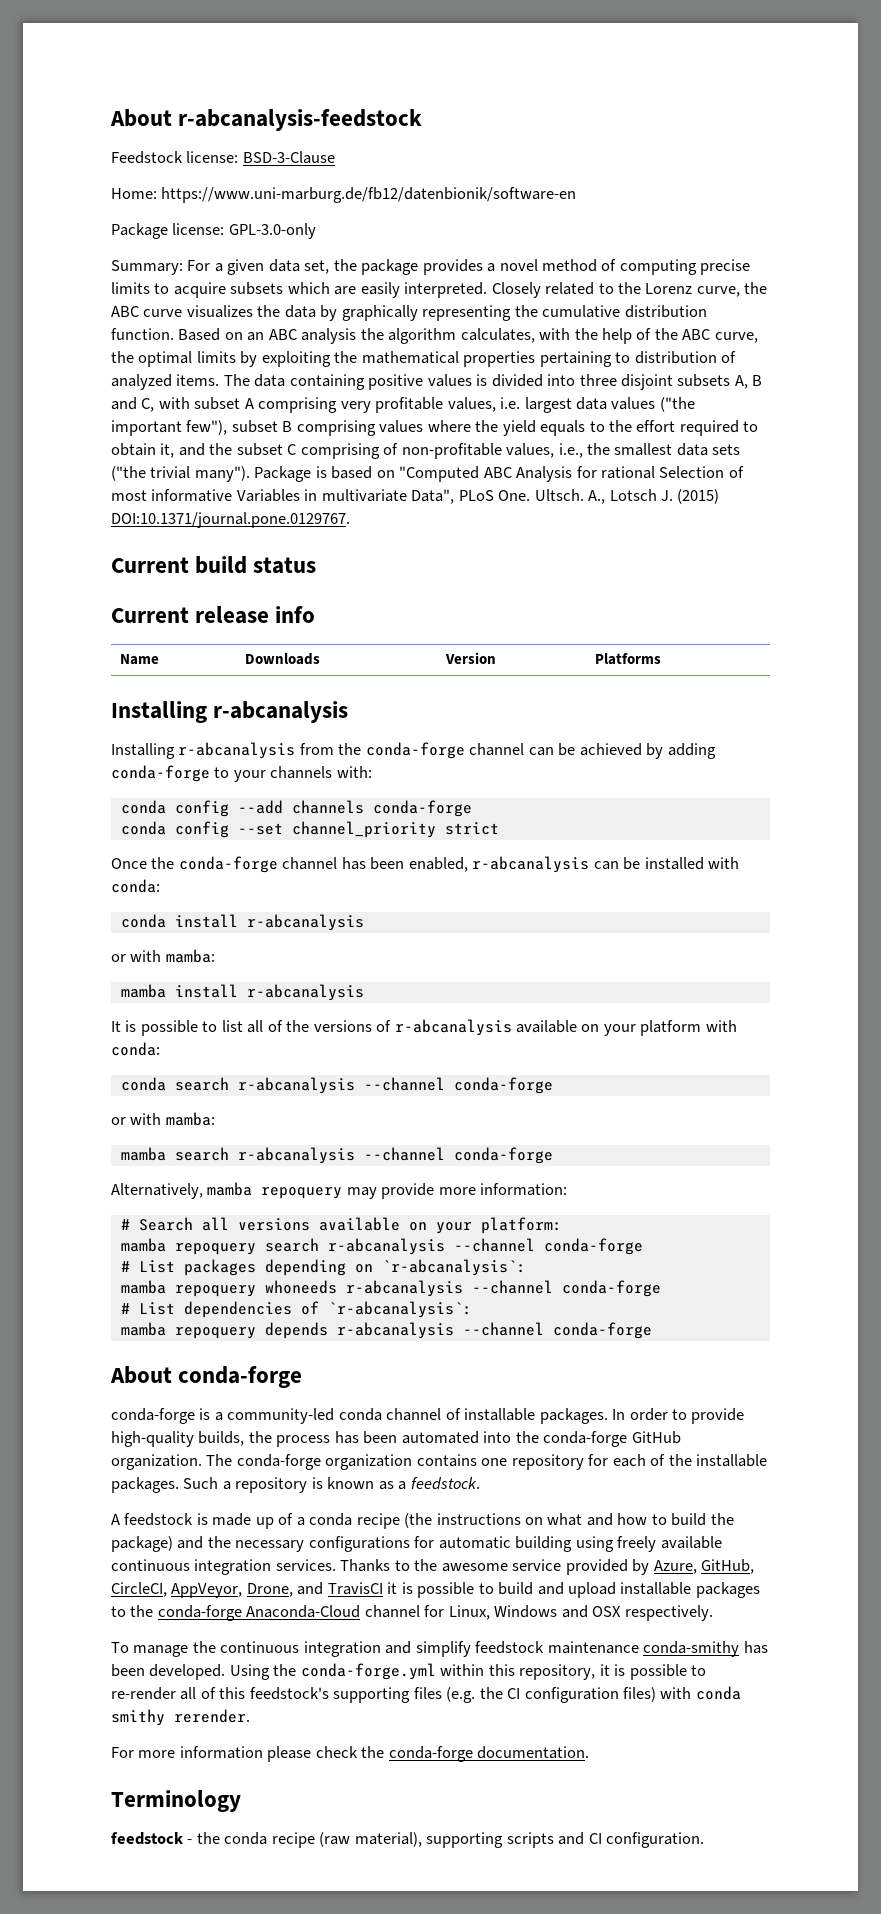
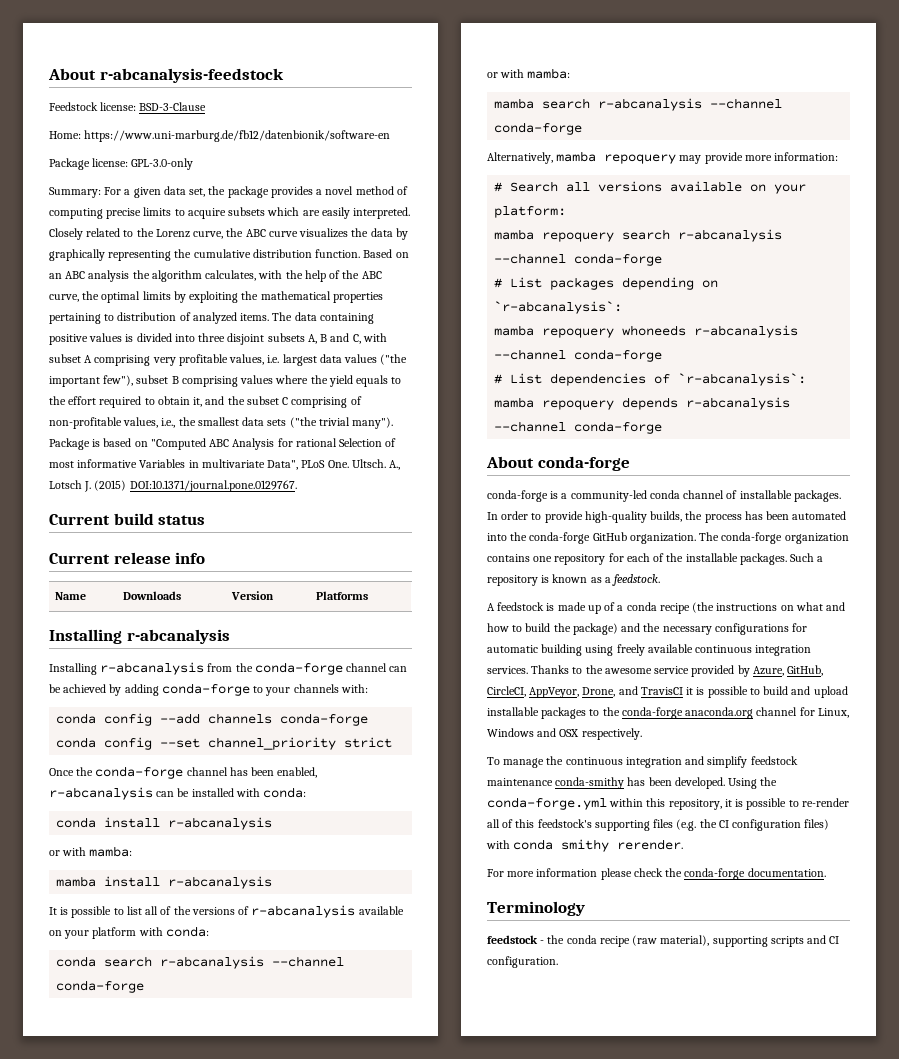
- Thanks to the awesome service provided by Azure, GitHub, CircleCI, AppVeyor, Drone, and TravisCI it is possible to build and upload installable packages to the conda-forge Anaconda-Cloud channel for Linux, Windows and OSX respectively.
+ Thanks to the awesome service provided by Azure, GitHub, CircleCI, AppVeyor, Drone, and TravisCI it is possible to build and upload installable packages to the conda-forge anaconda.org channel for Linux, Windows and OSX respectively.

